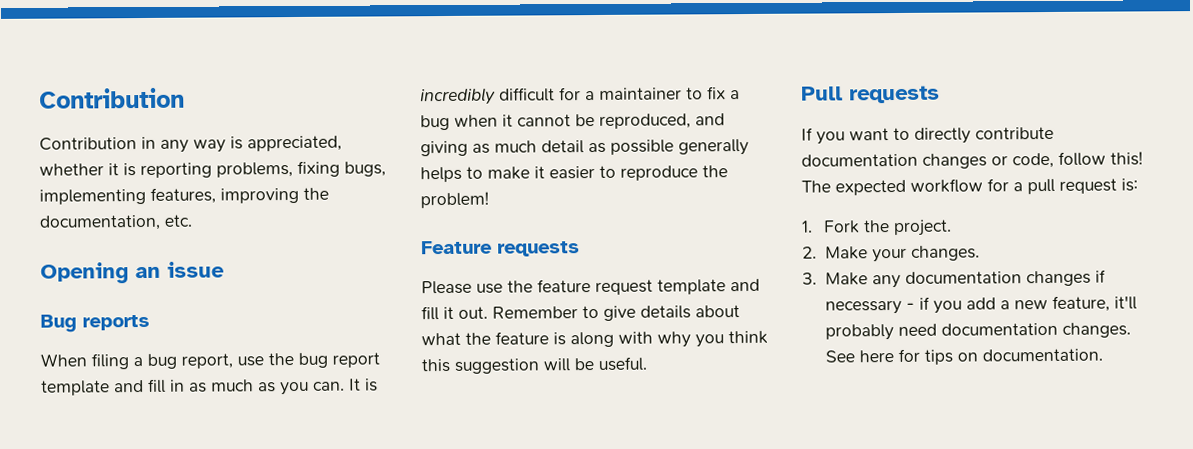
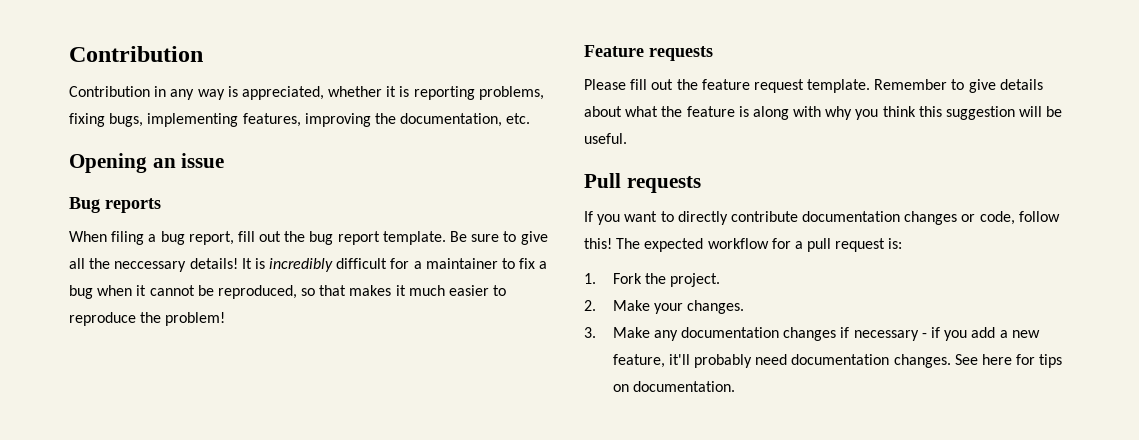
- When filing a bug report, use the bug report template and fill in as much as you can.
+ When filing a bug report, fill out the bug report template. Be sure to give all the neccessary details!
- It is incredibly difficult for a maintainer to fix a bug when it cannot be reproduced, and giving as much detail as possible generally helps to make it easier to reproduce the problem!
+ It is incredibly difficult for a maintainer to fix a bug when it cannot be reproduced, so that makes it much easier to reproduce the problem!
- Please use the feature request template and fill it out.
+ Please fill out the feature request template.

